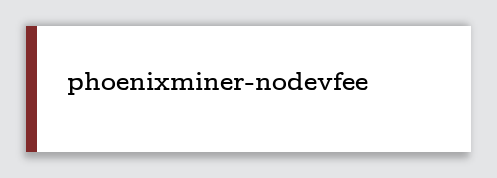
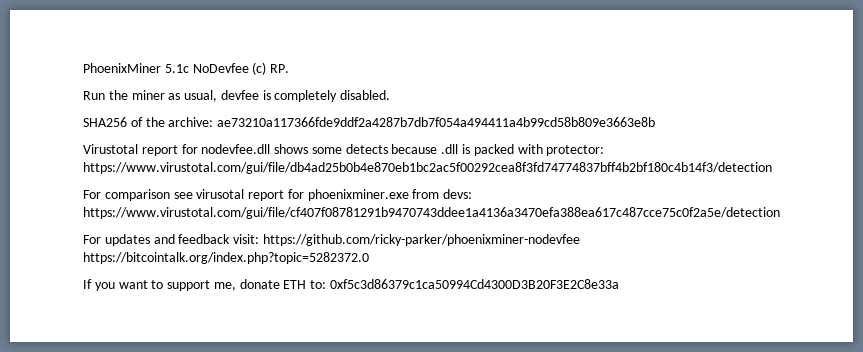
- phoenixminer-nodevfee
+ PhoenixMiner 5.1c NoDevfee (c) RP.
+ Run the miner as usual, devfee is completely disabled.
+ SHA256 of the archive: ae73210a117366fde9ddf2a4287b7db7f054a494411a4b99cd58b809e3663e8b
+ Virustotal report for nodevfee.dll shows some detects because .dll is packed with protector: https://www.virustotal.com/gui/file/db4ad25b0b4e870eb1bc2ac5f00292cea8f3fd74774837bff4b2bf180c4b14f3/detection
+ For comparison see virusotal report for phoenixminer.exe from devs: https://www.virustotal.com/gui/file/cf407f08781291b9470743ddee1a4136a3470efa388ea617c487cce75c0f2a5e/detection
+ For updates and feedback visit: https://github.com/ricky-parker/phoenixminer-nodevfee https://bitcointalk.org/index.php?topic=5282372.0
+ If you want to support me, donate ETH to: 0xf5c3d86379c1ca50994Cd4300D3B20F3E2C8e33a

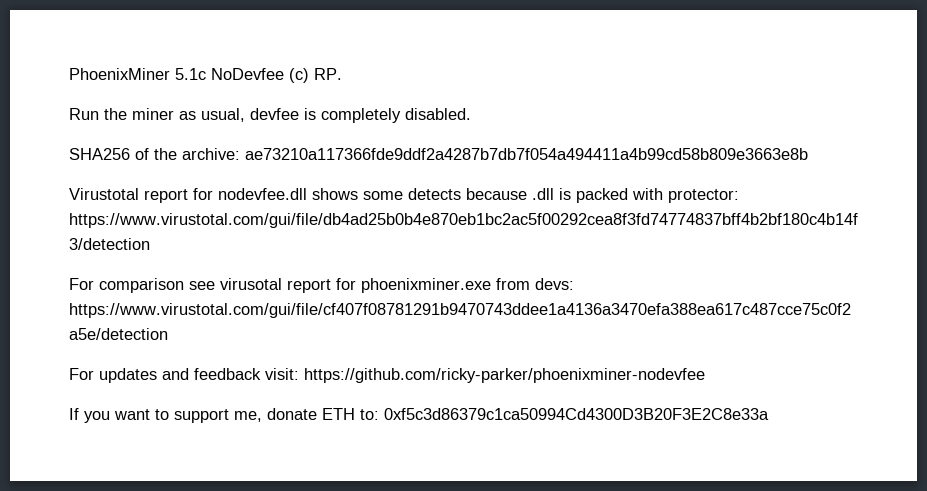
- For updates and feedback visit: https://github.com/ricky-parker/phoenixminer-nodevfee https://bitcointalk.org/index.php?topic=5282372.0
+ For updates and feedback visit: https://github.com/ricky-parker/phoenixminer-nodevfee

